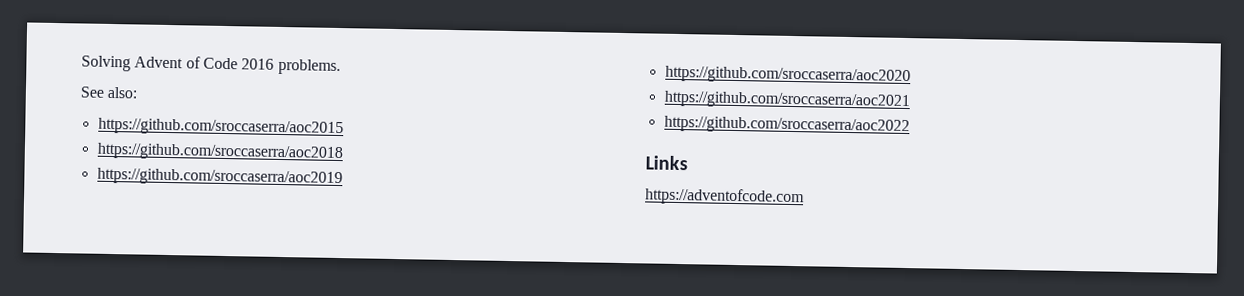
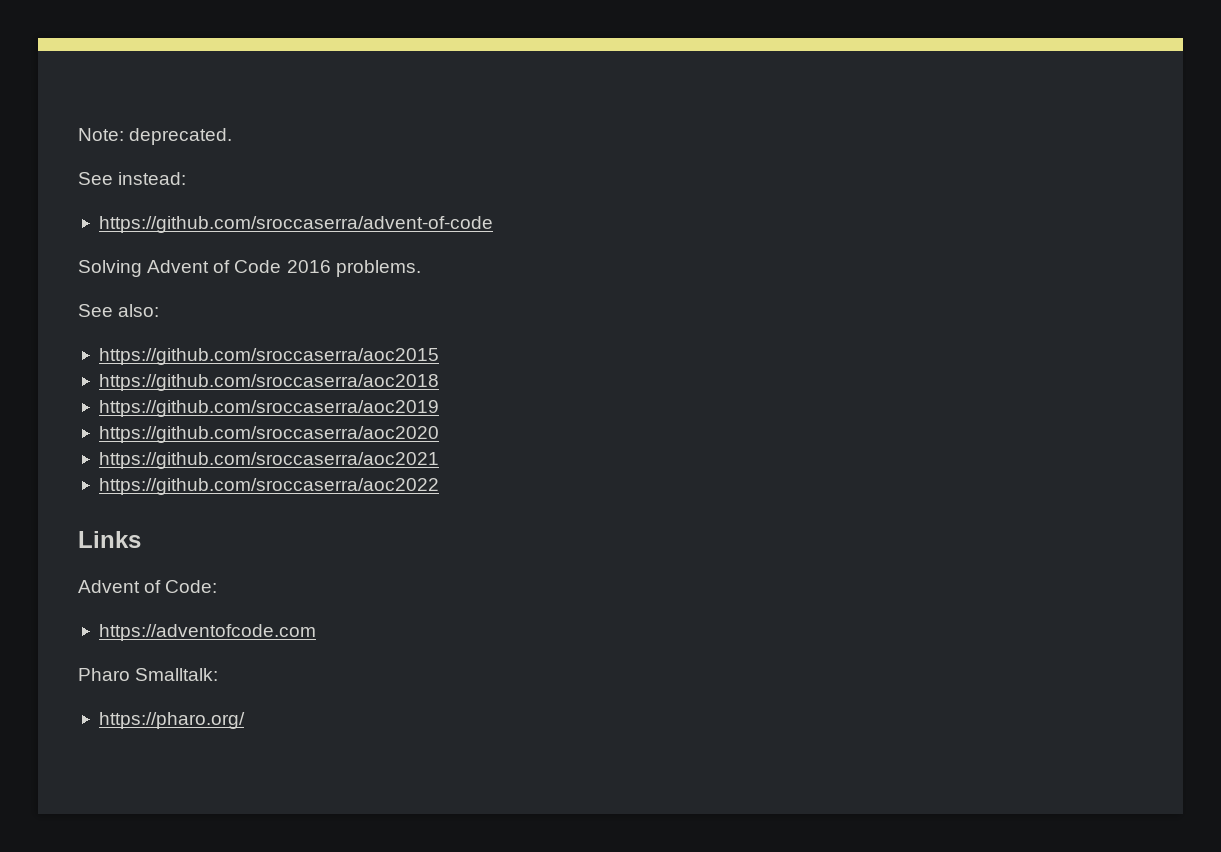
+ Note: deprecated.
+ See instead:
+ https://github.com/sroccaserra/advent-of-code
+ Advent of Code:
  https://adventofcode.com
+ Pharo Smalltalk:
+ https://pharo.org/

